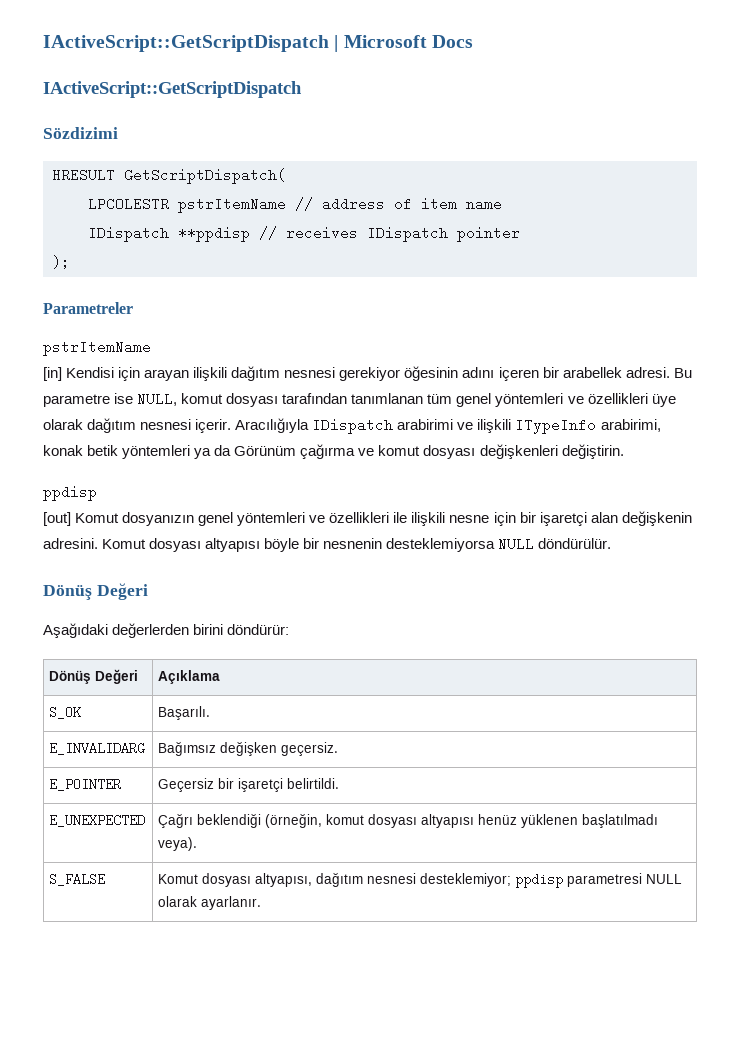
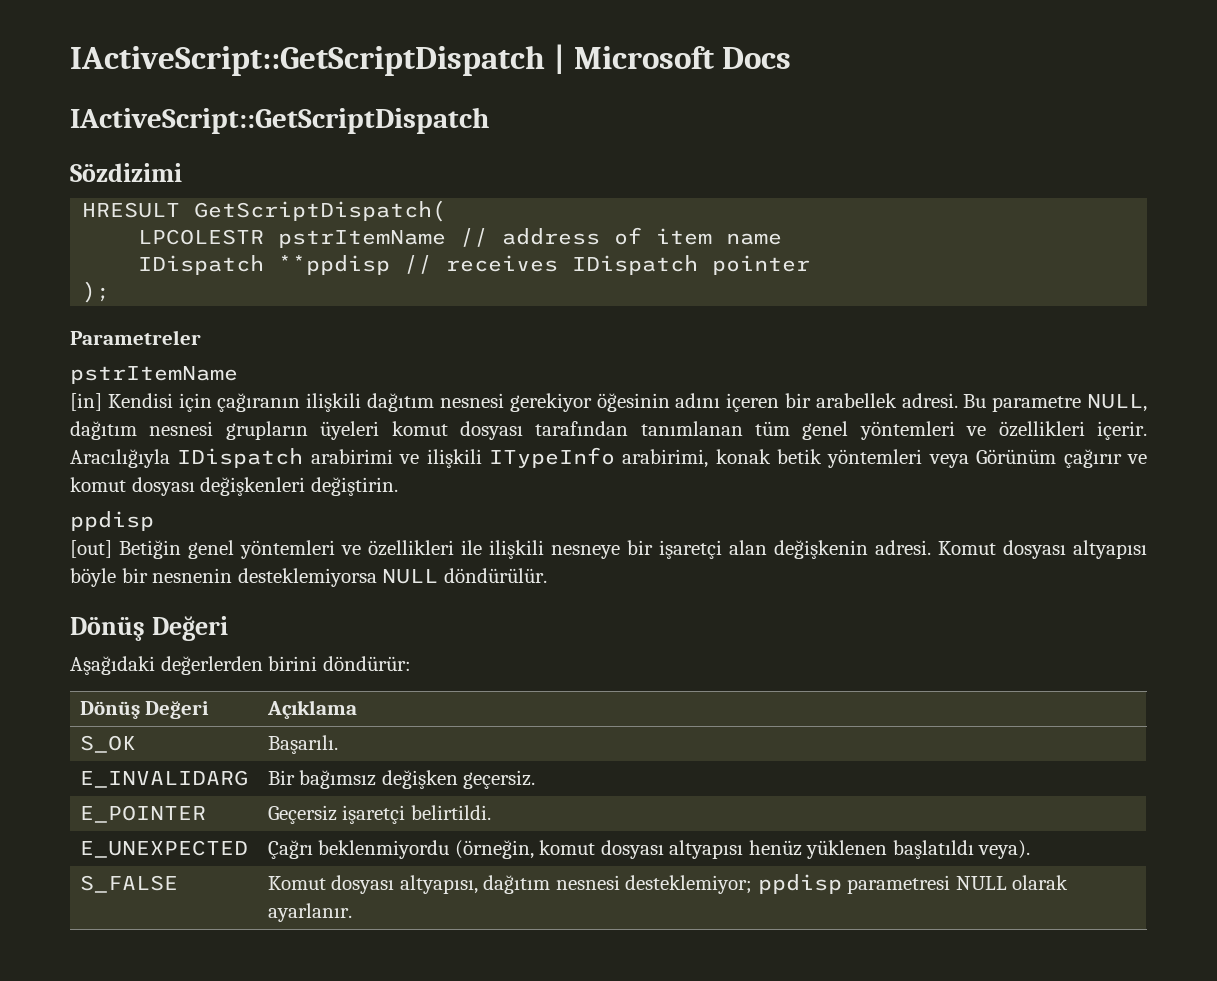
- [in] Kendisi için arayan ilişkili dağıtım nesnesi gerekiyor öğesinin adını içeren bir arabellek adresi.
+ [in] Kendisi için çağıranın ilişkili dağıtım nesnesi gerekiyor öğesinin adını içeren bir arabellek adresi.
- Bu parametre ise NULL, komut dosyası tarafından tanımlanan tüm genel yöntemleri ve özellikleri üye olarak dağıtım nesnesi içerir.
+ Bu parametre NULL, dağıtım nesnesi grupların üyeleri komut dosyası tarafından tanımlanan tüm genel yöntemleri ve özellikleri içerir.
- Aracılığıyla IDispatch arabirimi ve ilişkili ITypeInfo arabirimi, konak betik yöntemleri ya da Görünüm çağırma ve komut dosyası değişkenleri değiştirin.
+ Aracılığıyla IDispatch arabirimi ve ilişkili ITypeInfo arabirimi, konak betik yöntemleri veya Görünüm çağırır ve komut dosyası değişkenleri değiştirin.
- [out] Komut dosyanızın genel yöntemleri ve özellikleri ile ilişkili nesne için bir işaretçi alan değişkenin adresini.
+ [out] Betiğin genel yöntemleri ve özellikleri ile ilişkili nesneye bir işaretçi alan değişkenin adresi.
- E_INVALIDARG | Bağımsız değişken geçersiz.
+ E_INVALIDARG | Bir bağımsız değişken geçersiz.
- E_POINTER | Geçersiz bir işaretçi belirtildi.
+ E_POINTER | Geçersiz işaretçi belirtildi.
- E_UNEXPECTED | Çağrı beklendiği (örneğin, komut dosyası altyapısı henüz yüklenen başlatılmadı veya).
+ E_UNEXPECTED | Çağrı beklenmiyordu (örneğin, komut dosyası altyapısı henüz yüklenen başlatıldı veya).

